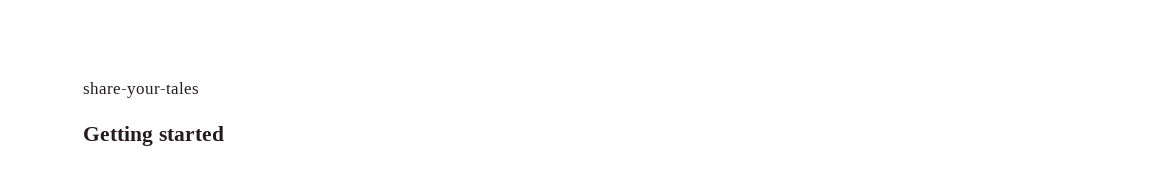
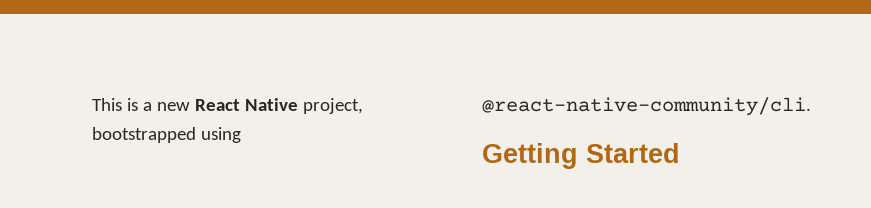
- share-your-tales
+ This is a new React Native project, bootstrapped using @react-native-community/cli.
- Getting started
+ Getting Started

